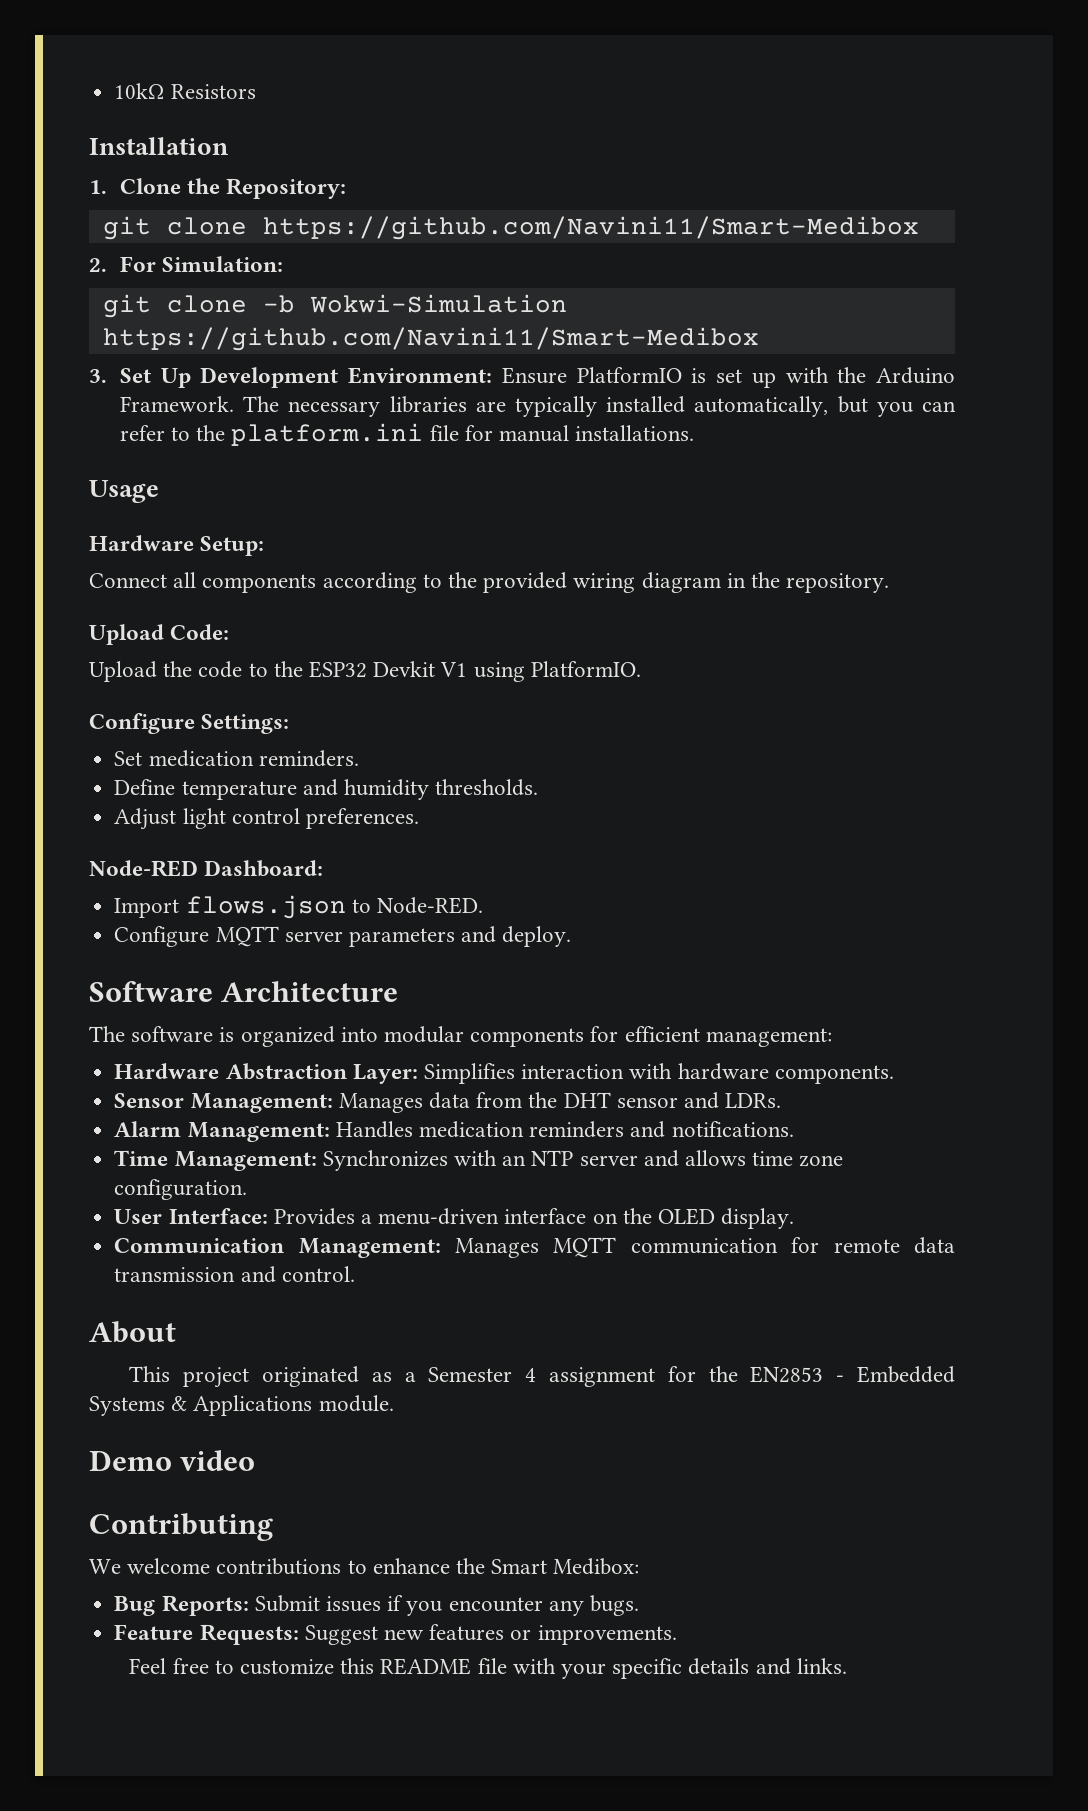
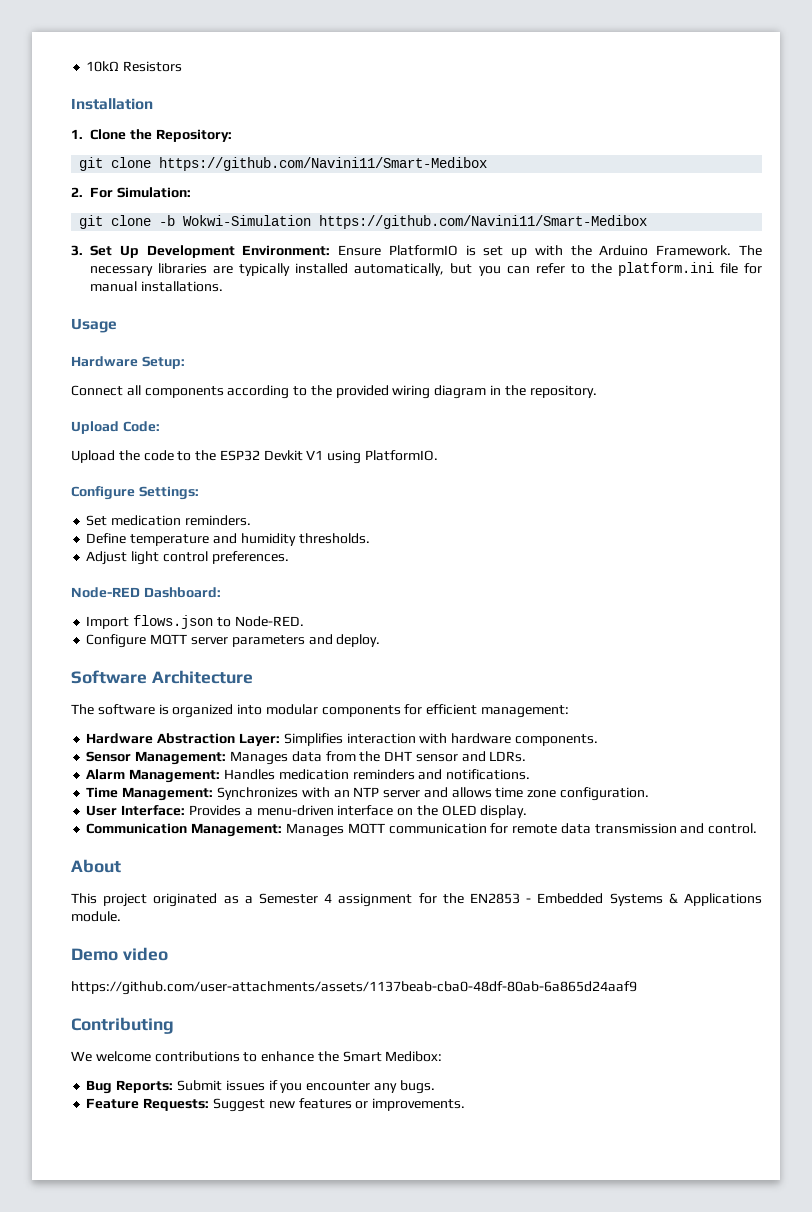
+ https://github.com/user-attachments/assets/1137beab-cba0-48df-80ab-6a865d24aaf9
- Feel free to customize this README file with your specific details and links.

